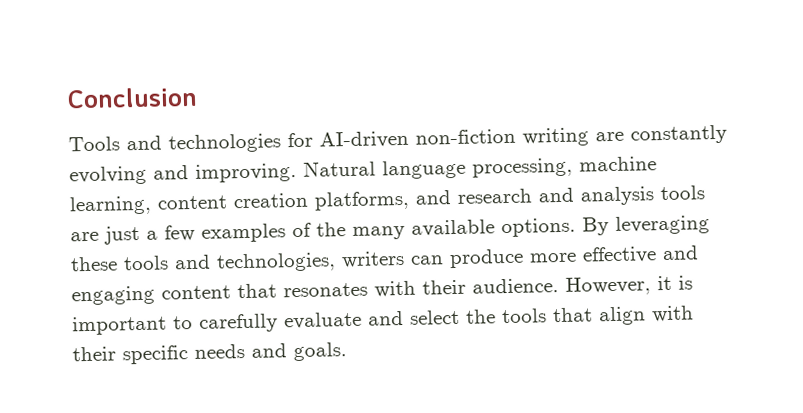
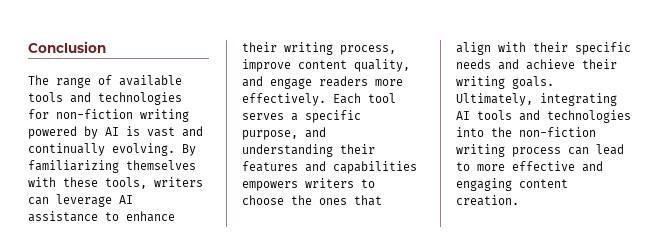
- Tools and technologies for AI-driven non-fiction writing are constantly evolving and improving. Natural language processing, machine learning, content creation platforms, and research and analysis tools are just a few examples of the many available options. By leveraging these tools and technologies, writers can produce more effective and engaging content that resonates with their audience. However, it is important to carefully evaluate and select the tools that align with their specific needs and goals.
+ The range of available tools and technologies for non-fiction writing powered by AI is vast and continually evolving. By familiarizing themselves with these tools, writers can leverage AI assistance to enhance their writing process, improve content quality, and engage readers more effectively. Each tool serves a specific purpose, and understanding their features and capabilities empowers writers to choose the ones that align with their specific needs and achieve their writing goals. Ultimately, integrating AI tools and technologies into the non-fiction writing process can lead to more effective and engaging content creation.

